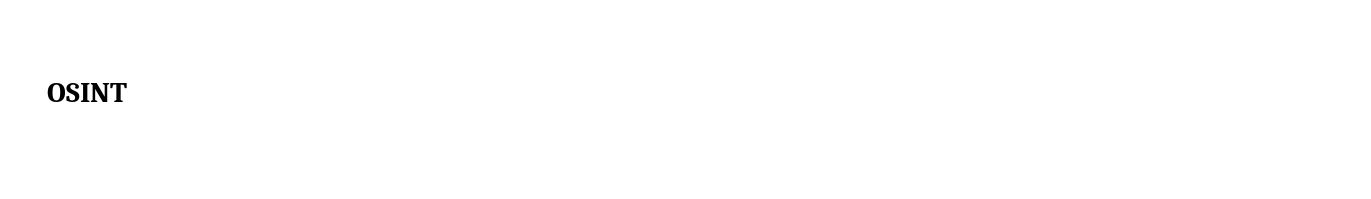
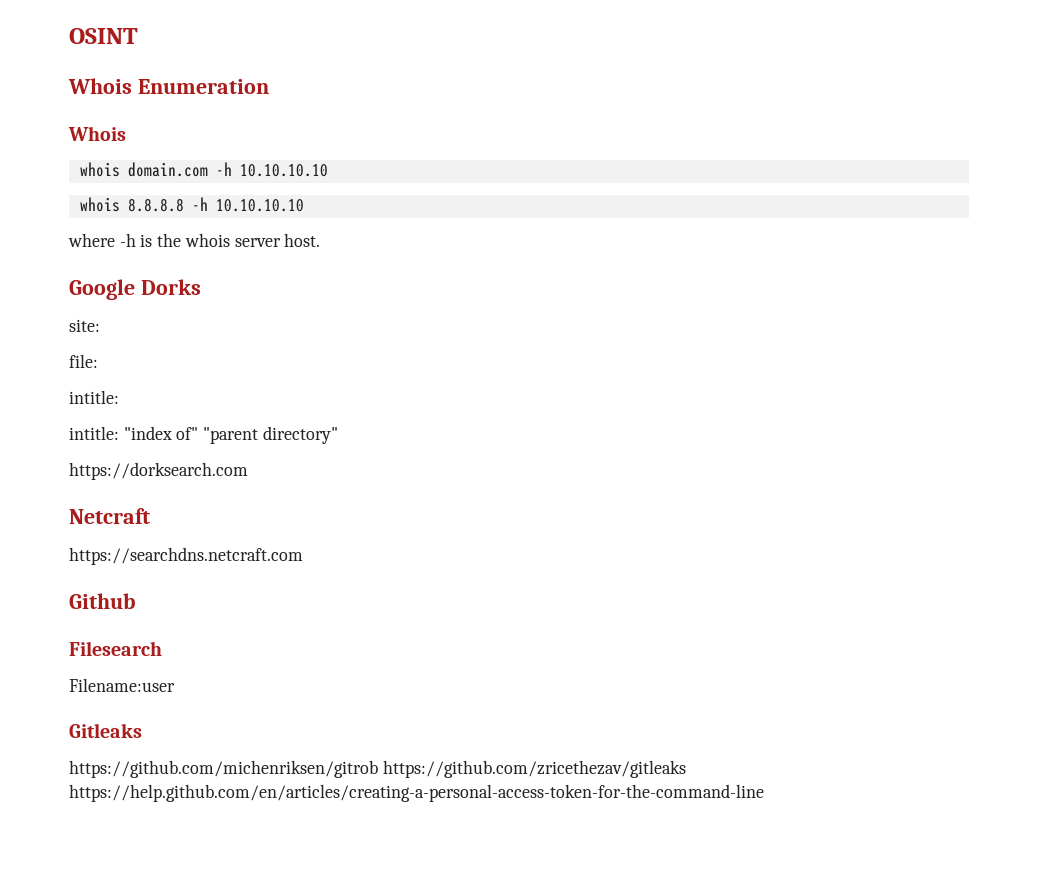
+ Whois Enumeration
+ Whois
+ whois domain.com -h 10.10.10.10
+ whois 8.8.8.8 -h 10.10.10.10
+ where -h is the whois server host.
+ Google Dorks
+ site:
+ file:
+ intitle:
+ intitle: "index of" "parent directory"
+ https://dorksearch.com
+ Netcraft
+ https://searchdns.netcraft.com
+ Github
+ Filesearch
+ Filename:user
+ Gitleaks
+ https://github.com/michenriksen/gitrob https://github.com/zricethezav/gitleaks https://help.github.com/en/articles/creating-a-personal-access-token-for-the-command-line

